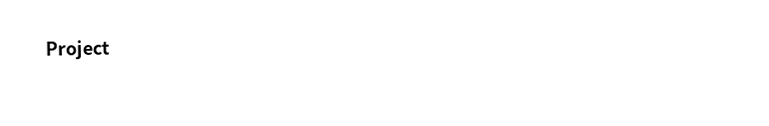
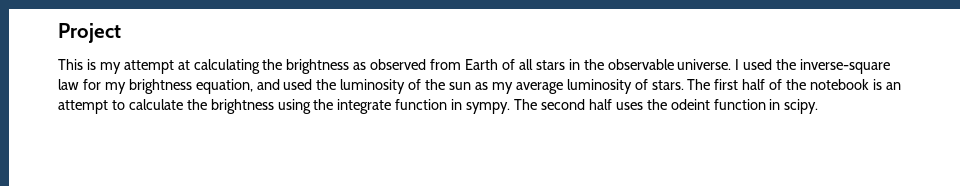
+ This is my attempt at calculating the brightness as observed from Earth of all stars in the observable universe. I used the inverse-square law for my brightness equation, and used the luminosity of the sun as my average luminosity of stars. The first half of the notebook is an attempt to calculate the brightness using the integrate function in sympy. The second half uses the odeint function in scipy.

